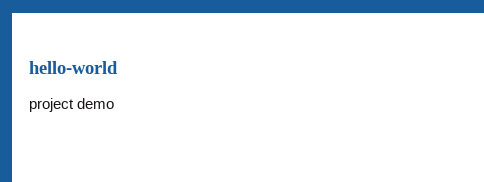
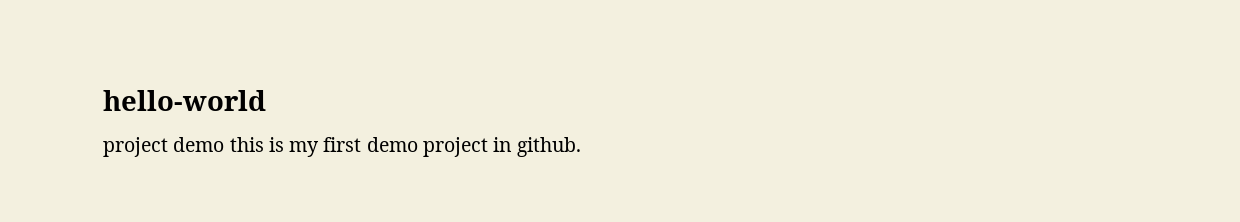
- project demo
+ project demo this is my first demo project in github.

